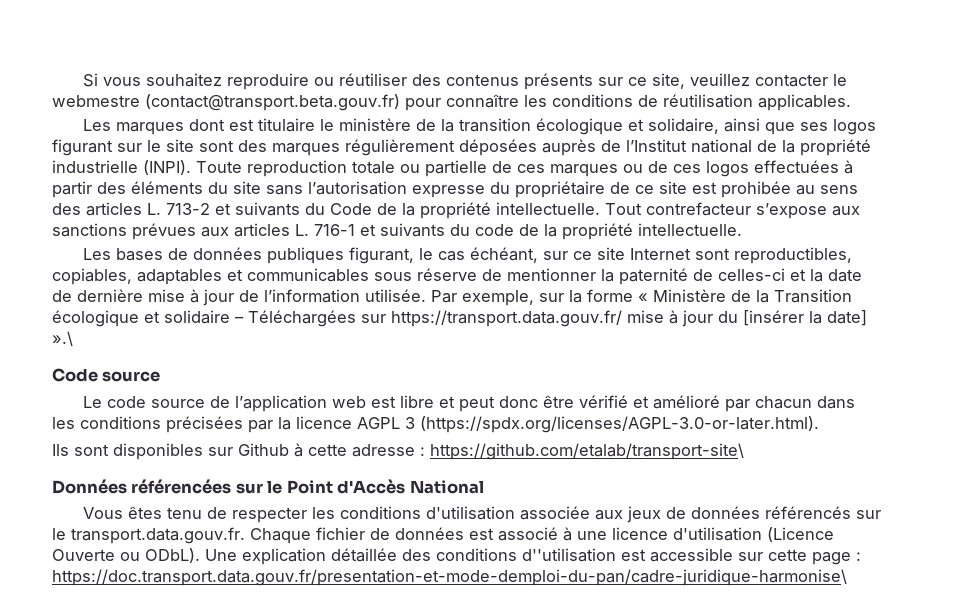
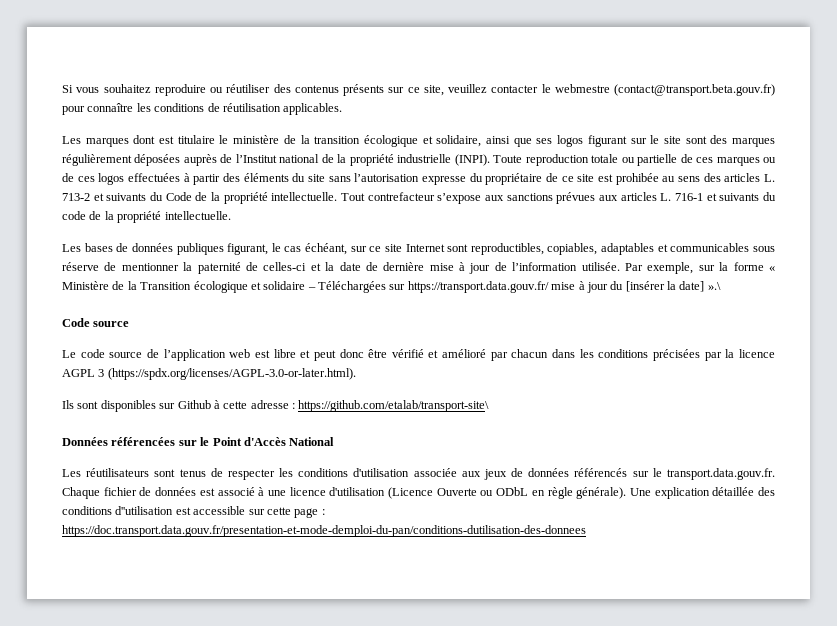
- Vous êtes tenu de respecter les conditions d'utilisation associée aux jeux de données référencés sur le transport.data.gouv.fr. Chaque fichier de données est associé à une licence d'utilisation (Licence Ouverte ou ODbL).
+ Les réutilisateurs sont tenus de respecter les conditions d'utilisation associée aux jeux de données référencés sur le transport.data.gouv.fr. Chaque fichier de données est associé à une licence d'utilisation (Licence Ouverte ou ODbL en règle générale).
- Une explication détaillée des conditions d''utilisation est accessible sur cette page : https://doc.transport.data.gouv.fr/presentation-et-mode-demploi-du-pan/cadre-juridique-harmonise\
+ Une explication détaillée des conditions d''utilisation est accessible sur cette page : https://doc.transport.data.gouv.fr/presentation-et-mode-demploi-du-pan/conditions-dutilisation-des-donnees

